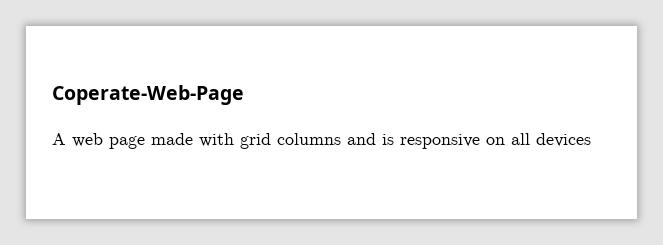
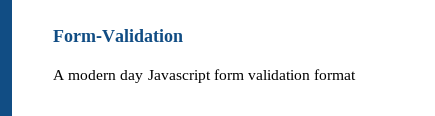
- Coperate-Web-Page
+ Form-Validation
- A web page made with grid columns and is responsive on all devices
+ A modern day Javascript form validation format

